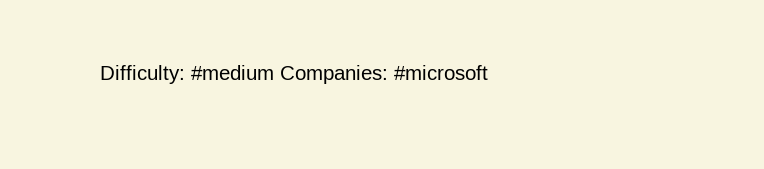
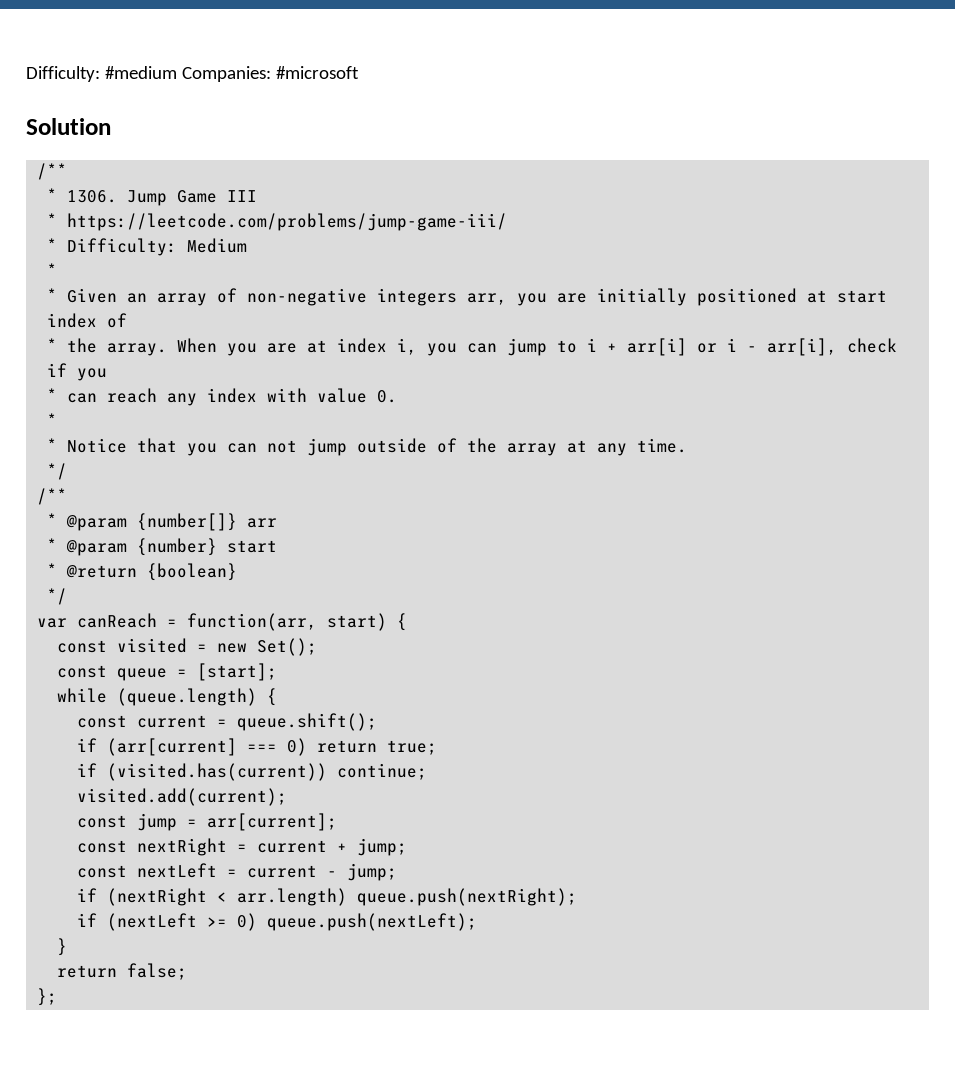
+ Solution
+ /**
+ * 1306. Jump Game III
+ * https://leetcode.com/problems/jump-game-iii/
+ * Difficulty: Medium
+ *
+ * Given an array of non-negative integers arr, you are initially positioned at start index of
+ * the array. When you are at index i, you can jump to i + arr[i] or i - arr[i], check if you
+ * can reach any index with value 0.
+ *
+ * Notice that you can not jump outside of the array at any time.
+ */
+ /**
+ * @param {number[]} arr
+ * @param {number} start
+ * @return {boolean}
+ */
+ var canReach = function(arr, start) {
+ const visited = new Set();
+ const queue = [start];
+ while (queue.length) {
+ const current = queue.shift();
+ if (arr[current] === 0) return true;
+ if (visited.has(current)) continue;
+ visited.add(current);
+ const jump = arr[current];
+ const nextRight = current + jump;
+ const nextLeft = current - jump;
+ if (nextRight < arr.length) queue.push(nextRight);
+ if (nextLeft >= 0) queue.push(nextLeft);
+ }
+ return false;
+ };

